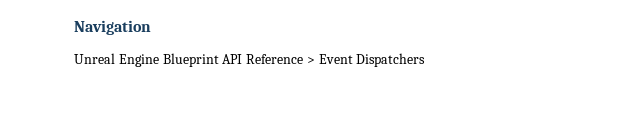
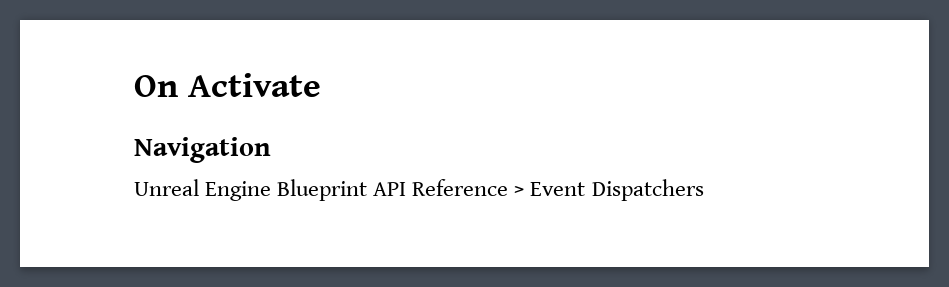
+ On Activate

